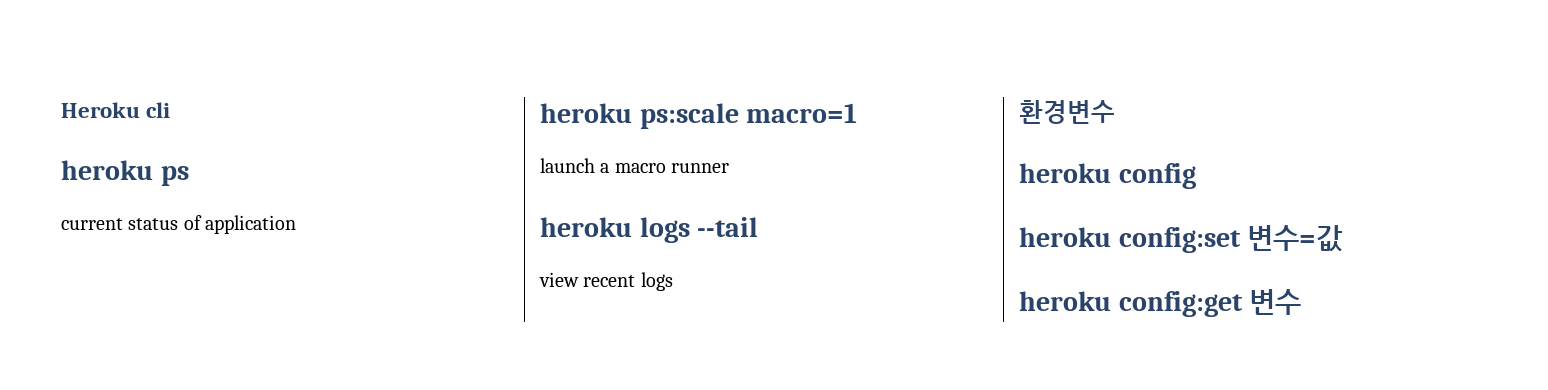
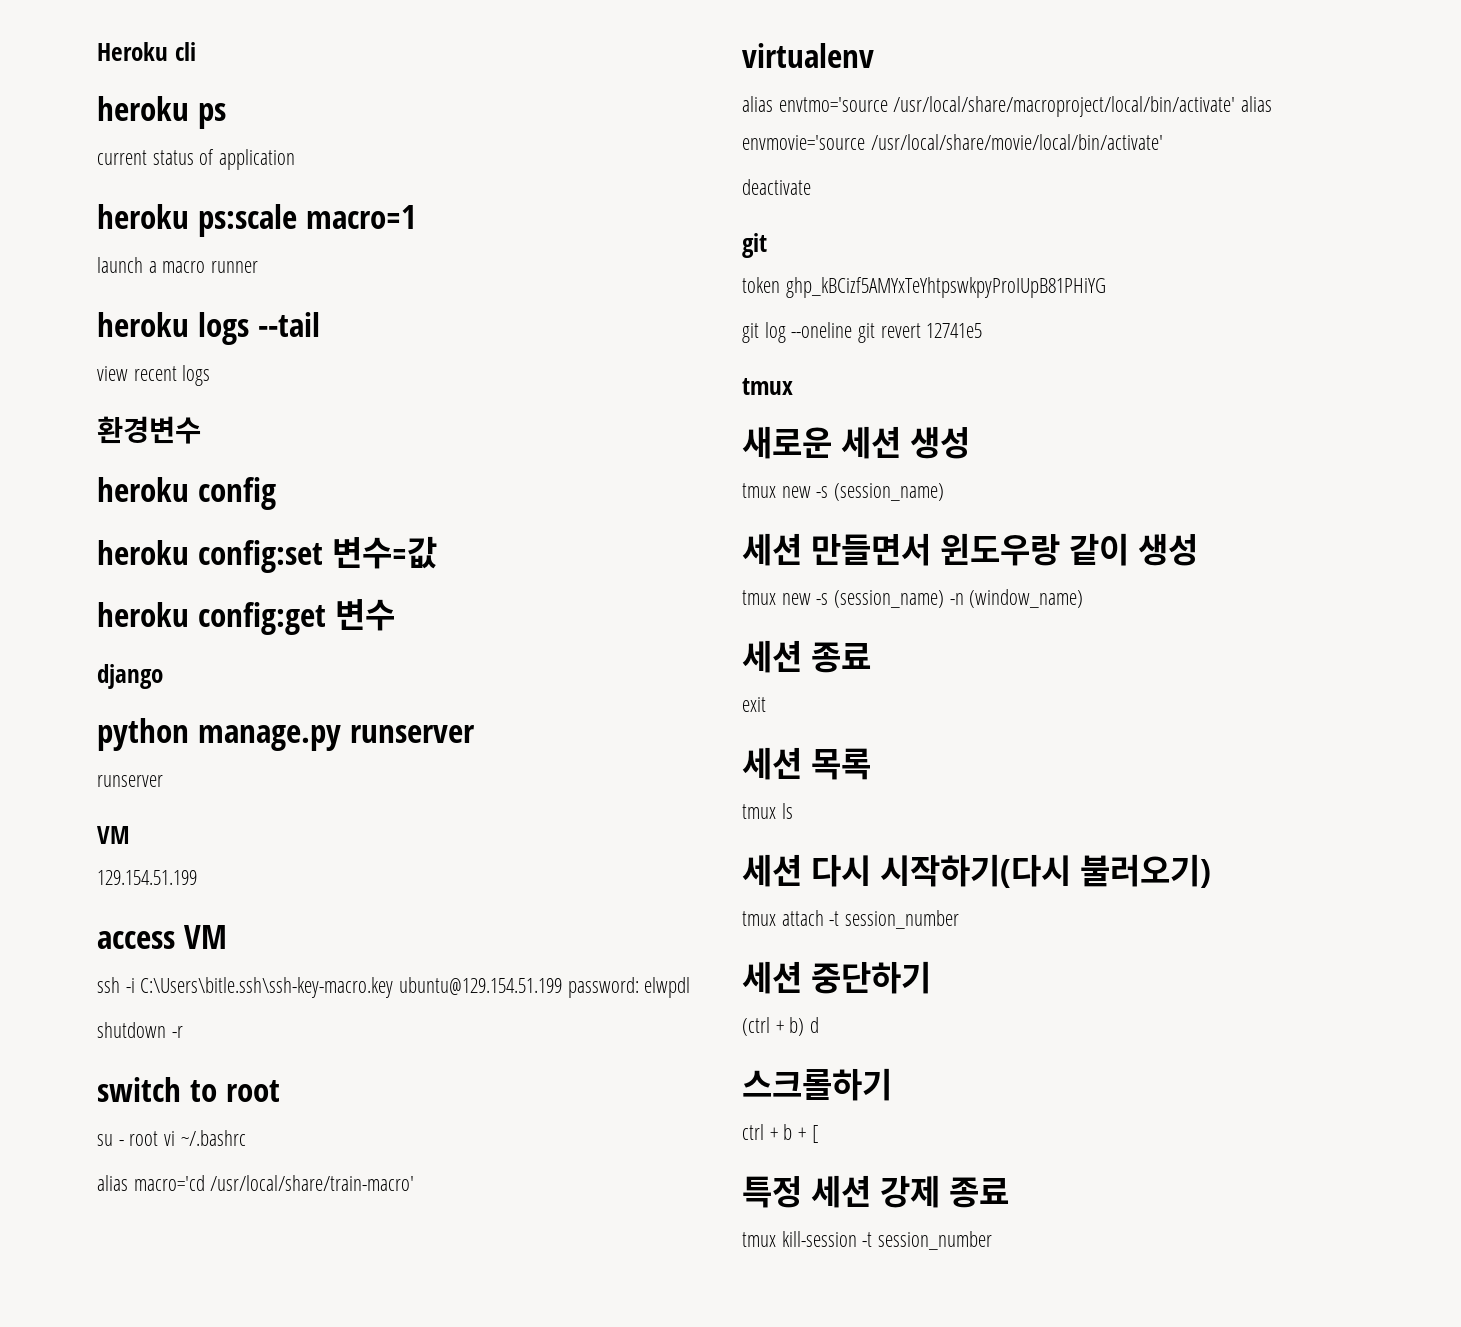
+ django
+ python manage.py runserver
+ runserver
+ VM
+ 129.154.51.199
+ access VM
+ ssh -i C:\Users\bitle.ssh\ssh-key-macro.key ubuntu@129.154.51.199 password: elwpdl
+ shutdown -r
+ switch to root
+ su - root vi ~/.bashrc
+ alias macro='cd /usr/local/share/train-macro'
+ virtualenv
+ alias envtmo='source /usr/local/share/macroproject/local/bin/activate' alias envmovie='source /usr/local/share/movie/local/bin/activate'
+ deactivate
+ git
+ token 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
+ git log --oneline git revert 12741e5
+ tmux
+ 새로운 세션 생성
+ tmux new -s (session_name)
+ 세션 만들면서 윈도우랑 같이 생성
+ tmux new -s (session_name) -n (window_name)
+ 세션 종료
+ exit
+ 세션 목록
+ tmux ls
+ 세션 다시 시작하기(다시 불러오기)
+ tmux attach -t session_number
+ 세션 중단하기
+ (ctrl + b) d
+ 스크롤하기
+ ctrl + b + [
+ 특정 세션 강제 종료
+ tmux kill-session -t session_number

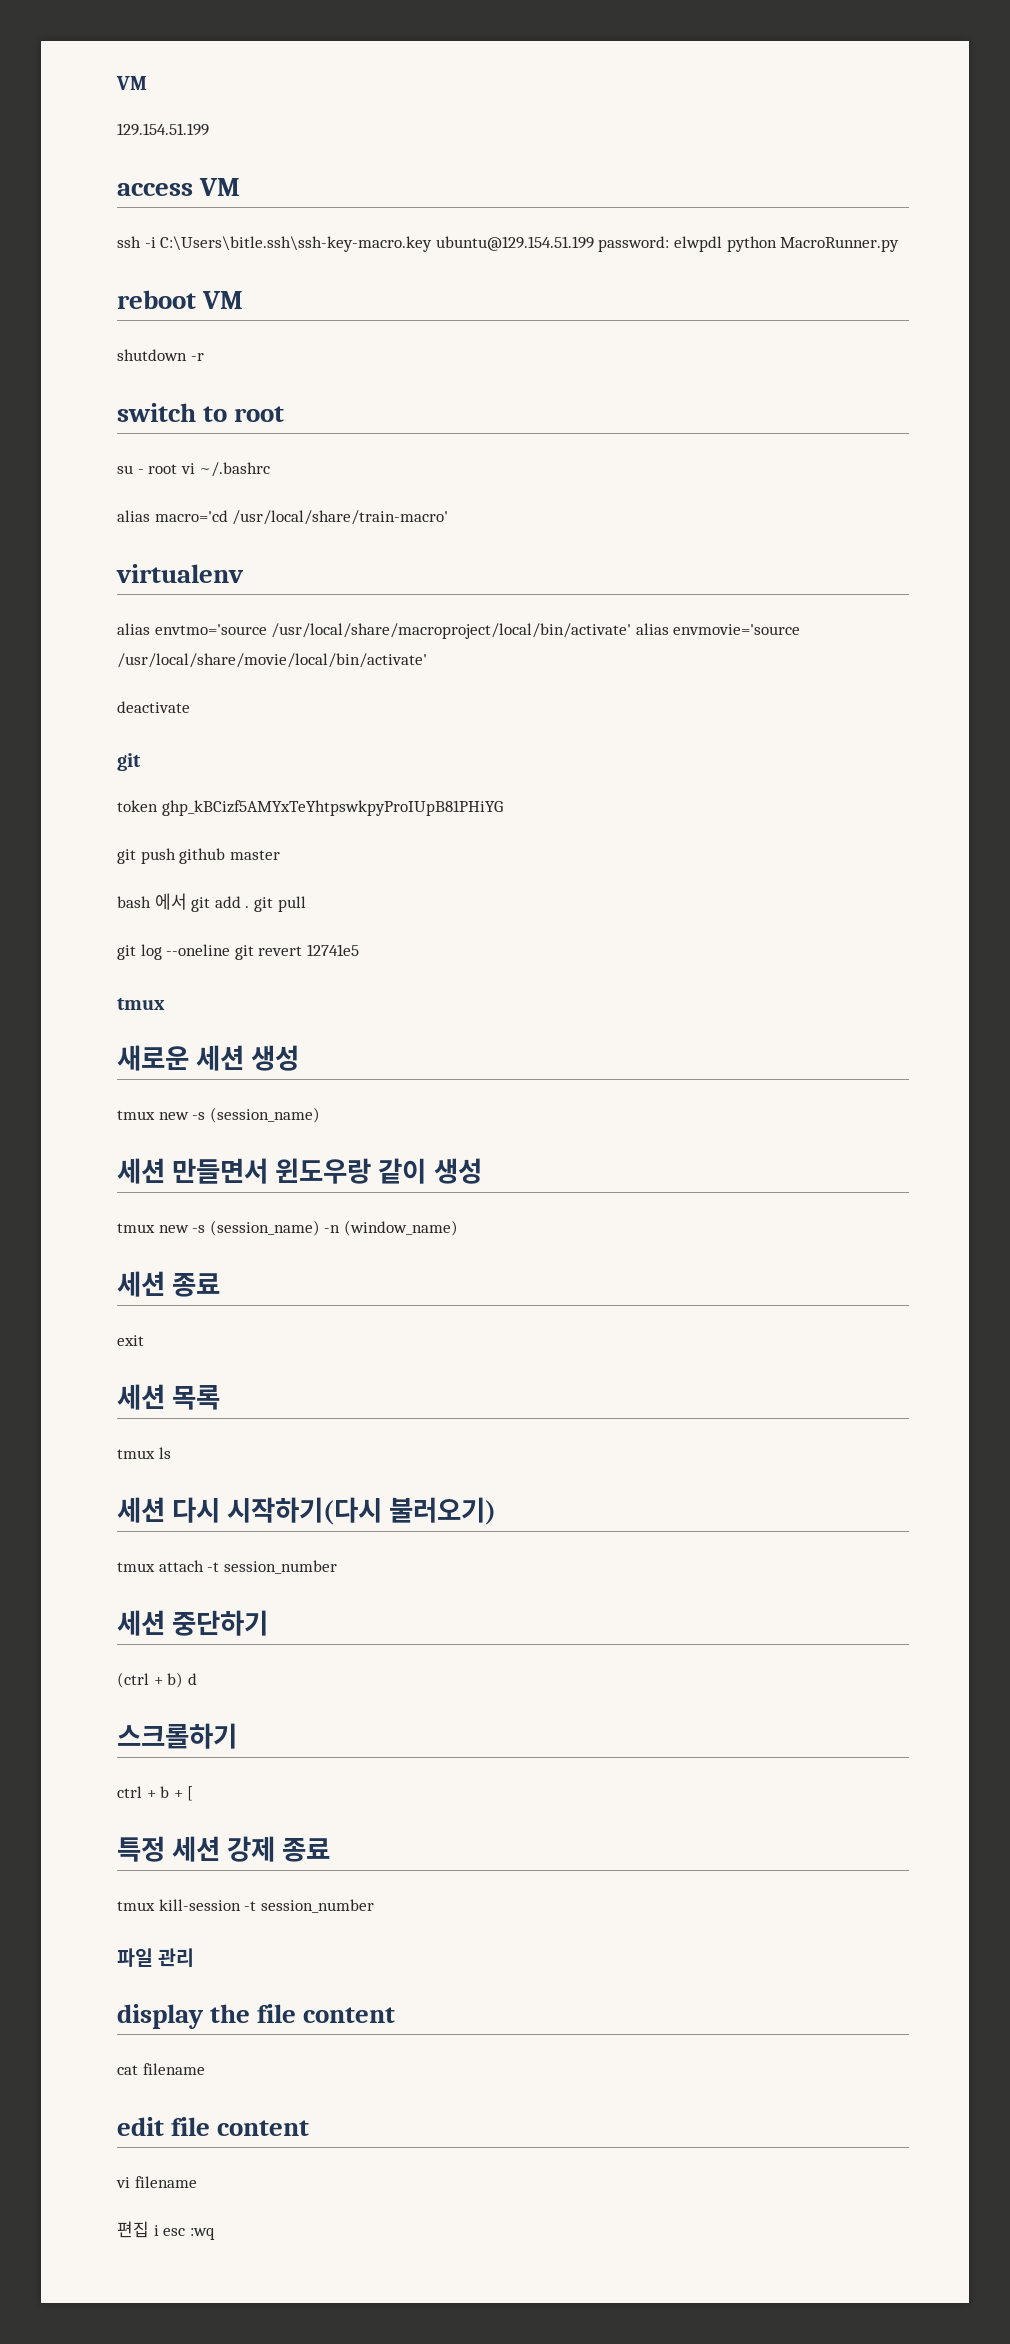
- Heroku cli
- heroku ps
- current status of application
- heroku ps:scale macro=1
- launch a macro runner
- heroku logs --tail
- view recent logs
- 환경변수
- heroku config
- heroku config:set 변수=값
- heroku config:get 변수
- django
- python manage.py runserver
- runserver
- ssh -i C:\Users\bitle.ssh\ssh-key-macro.key ubuntu@129.154.51.199 password: elwpdl
+ ssh -i C:\Users\bitle.ssh\ssh-key-macro.key ubuntu@129.154.51.199 password: elwpdl python MacroRunner.py
+ reboot VM
+ git push github master
+ bash 에서 git add . git pull
+ 파일 관리
+ display the file content
+ cat filename
+ edit file content
+ vi filename
+ 편집 i esc :wq

